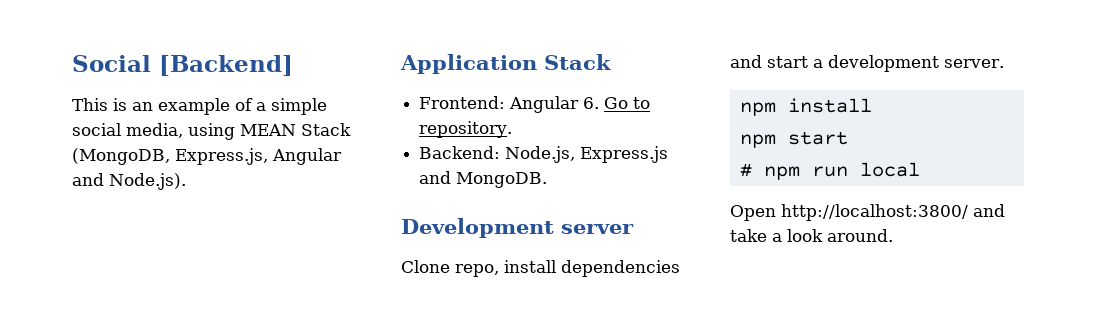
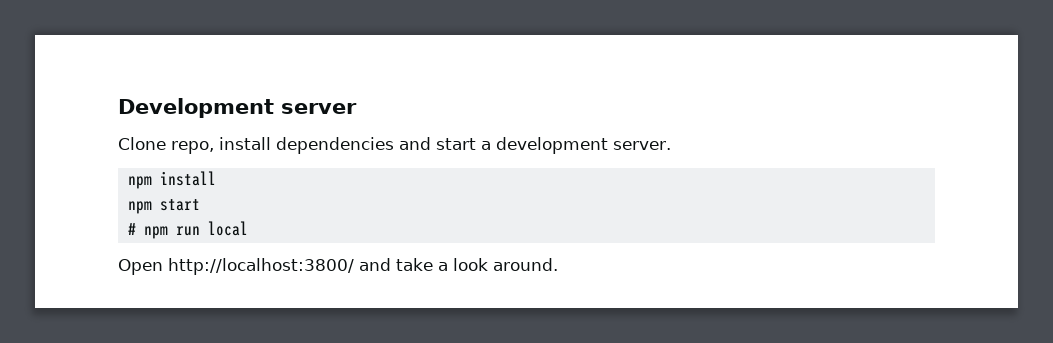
- Social [Backend]
- This is an example of a simple social media, using MEAN Stack (MongoDB, Express.js, Angular and Node.js).
- Application Stack
- Frontend: Angular 6. Go to repository.
- Backend: Node.js, Express.js and MongoDB.

